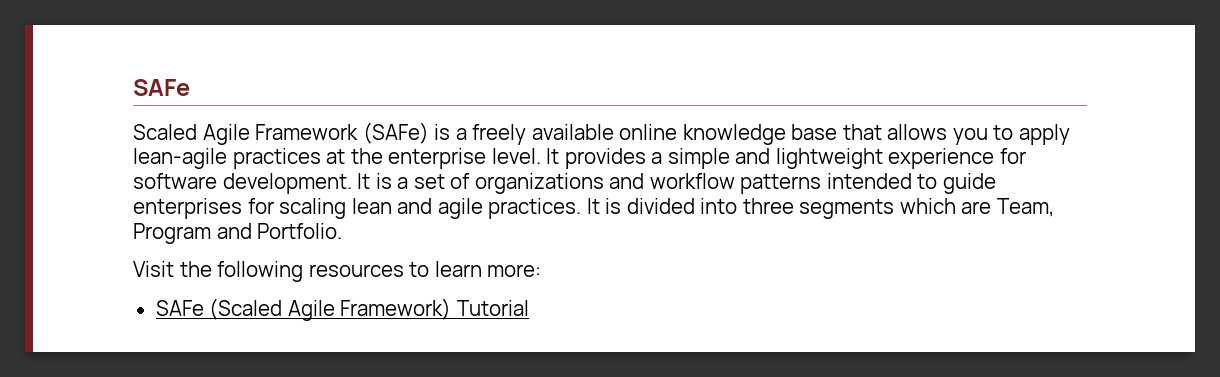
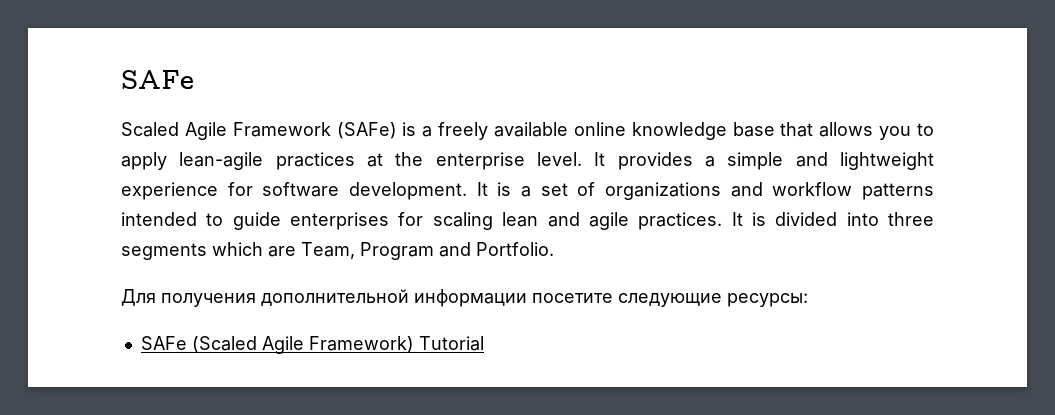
- Visit the following resources to learn more:
+ Для получения дополнительной информации посетите следующие ресурсы:

